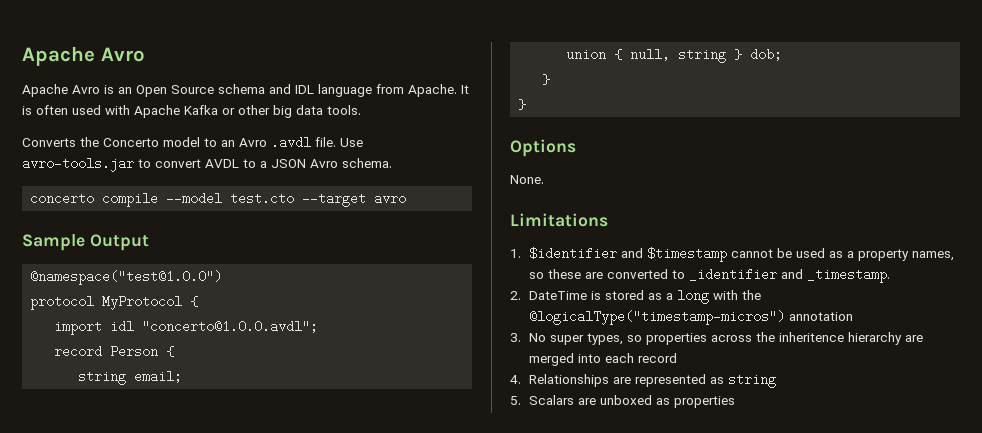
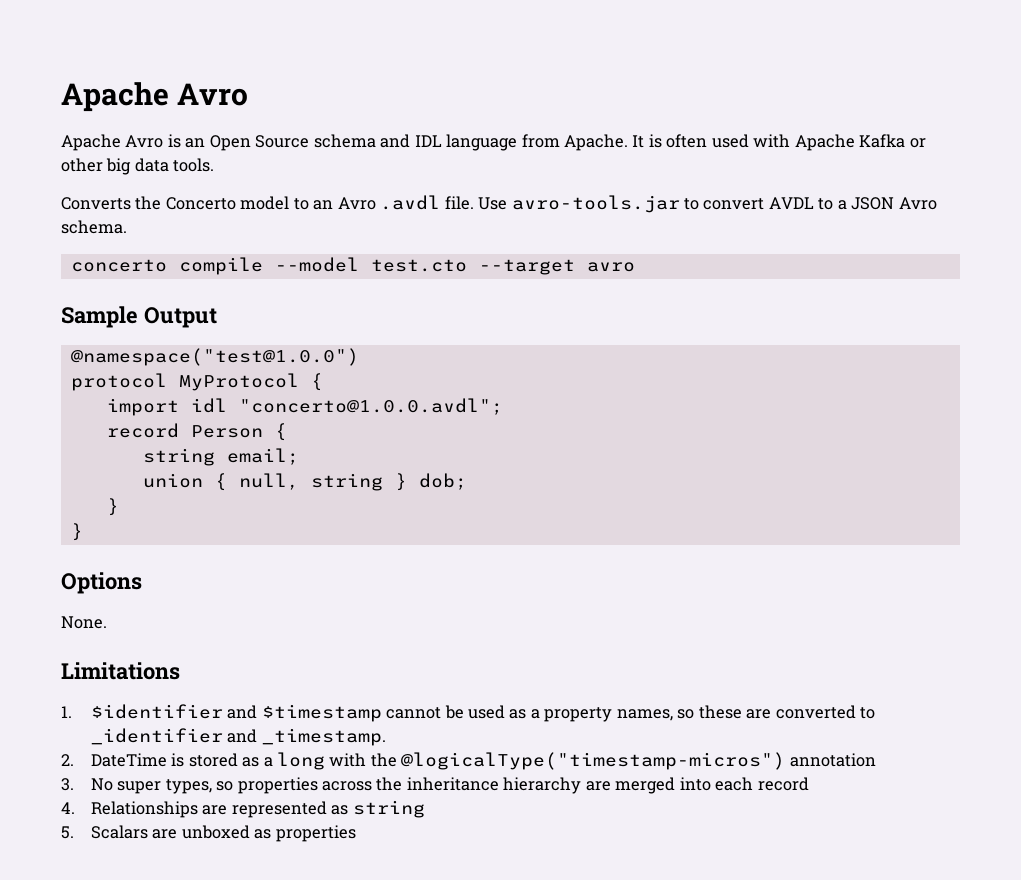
- 3. No super types, so properties across the inheritence hierarchy are merged into each record
+ 3. No super types, so properties across the inheritance hierarchy are merged into each record

